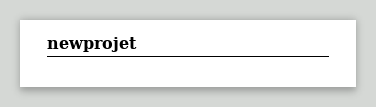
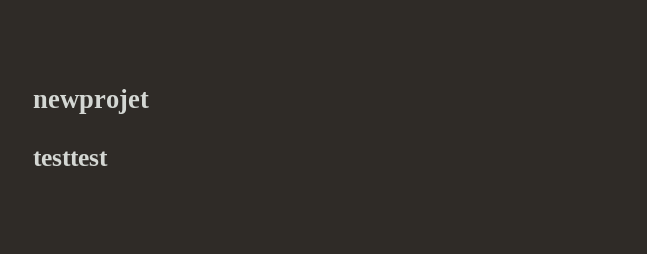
+ testtest

